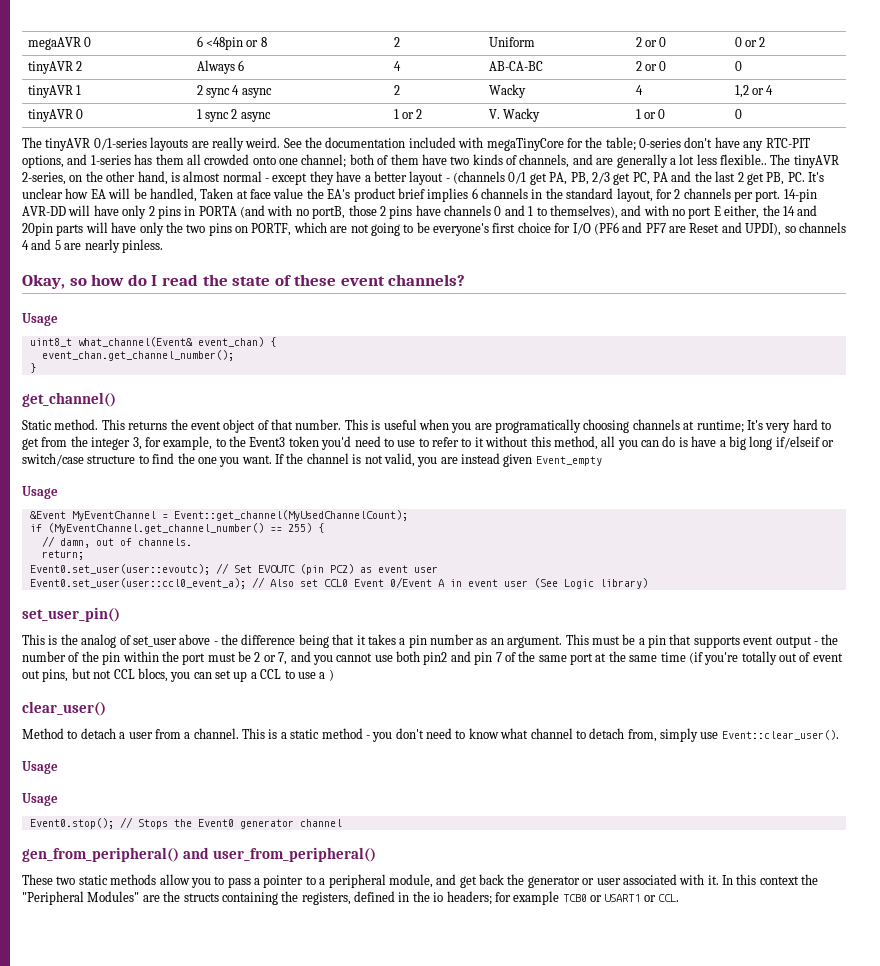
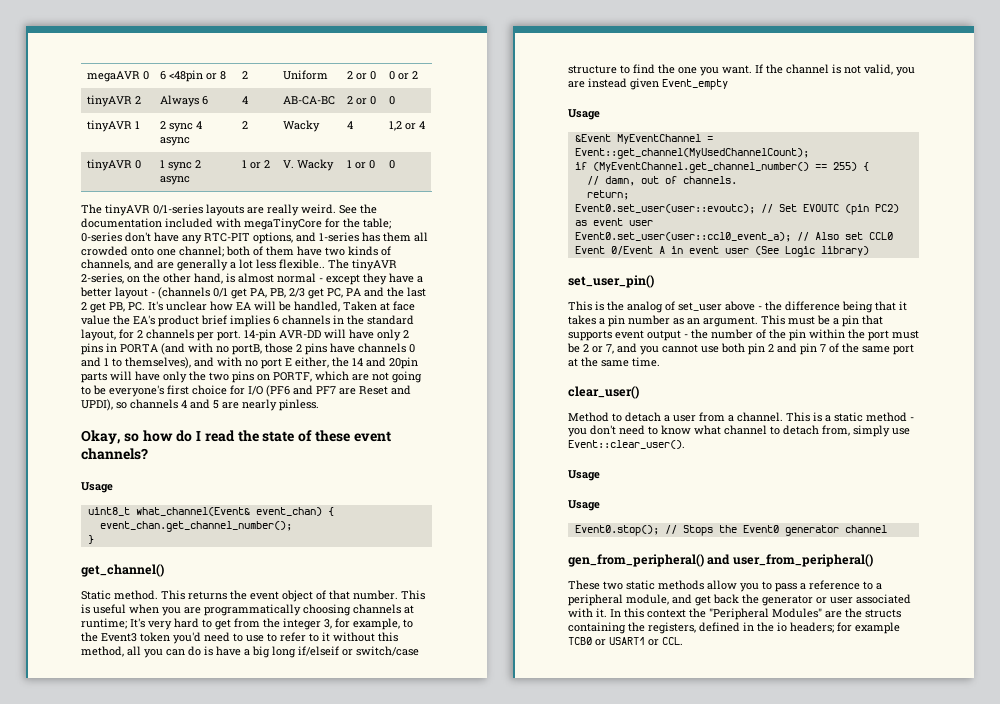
- This is useful when you are programatically choosing channels at runtime; It's very hard to get from the integer 3, for example, to the Event3 token you'd need to use to refer to it without this method, all you can do is have a big long if/elseif or switch/case structure to find the one you want.
+ This is useful when you are programmatically choosing channels at runtime; It's very hard to get from the integer 3, for example, to the Event3 token you'd need to use to refer to it without this method, all you can do is have a big long if/elseif or switch/case structure to find the one you want.
- This must be a pin that supports event output - the number of the pin within the port must be 2 or 7, and you cannot use both pin2 and pin 7 of the same port at the same time (if you're totally out of event out pins, but not CCL blocs, you can set up a CCL to use a )
+ This must be a pin that supports event output - the number of the pin within the port must be 2 or 7, and you cannot use both pin 2 and pin 7 of the same port at the same time.
- These two static methods allow you to pass a pointer to a peripheral module, and get back the generator or user associated with it.
+ These two static methods allow you to pass a reference to a peripheral module, and get back the generator or user associated with it.

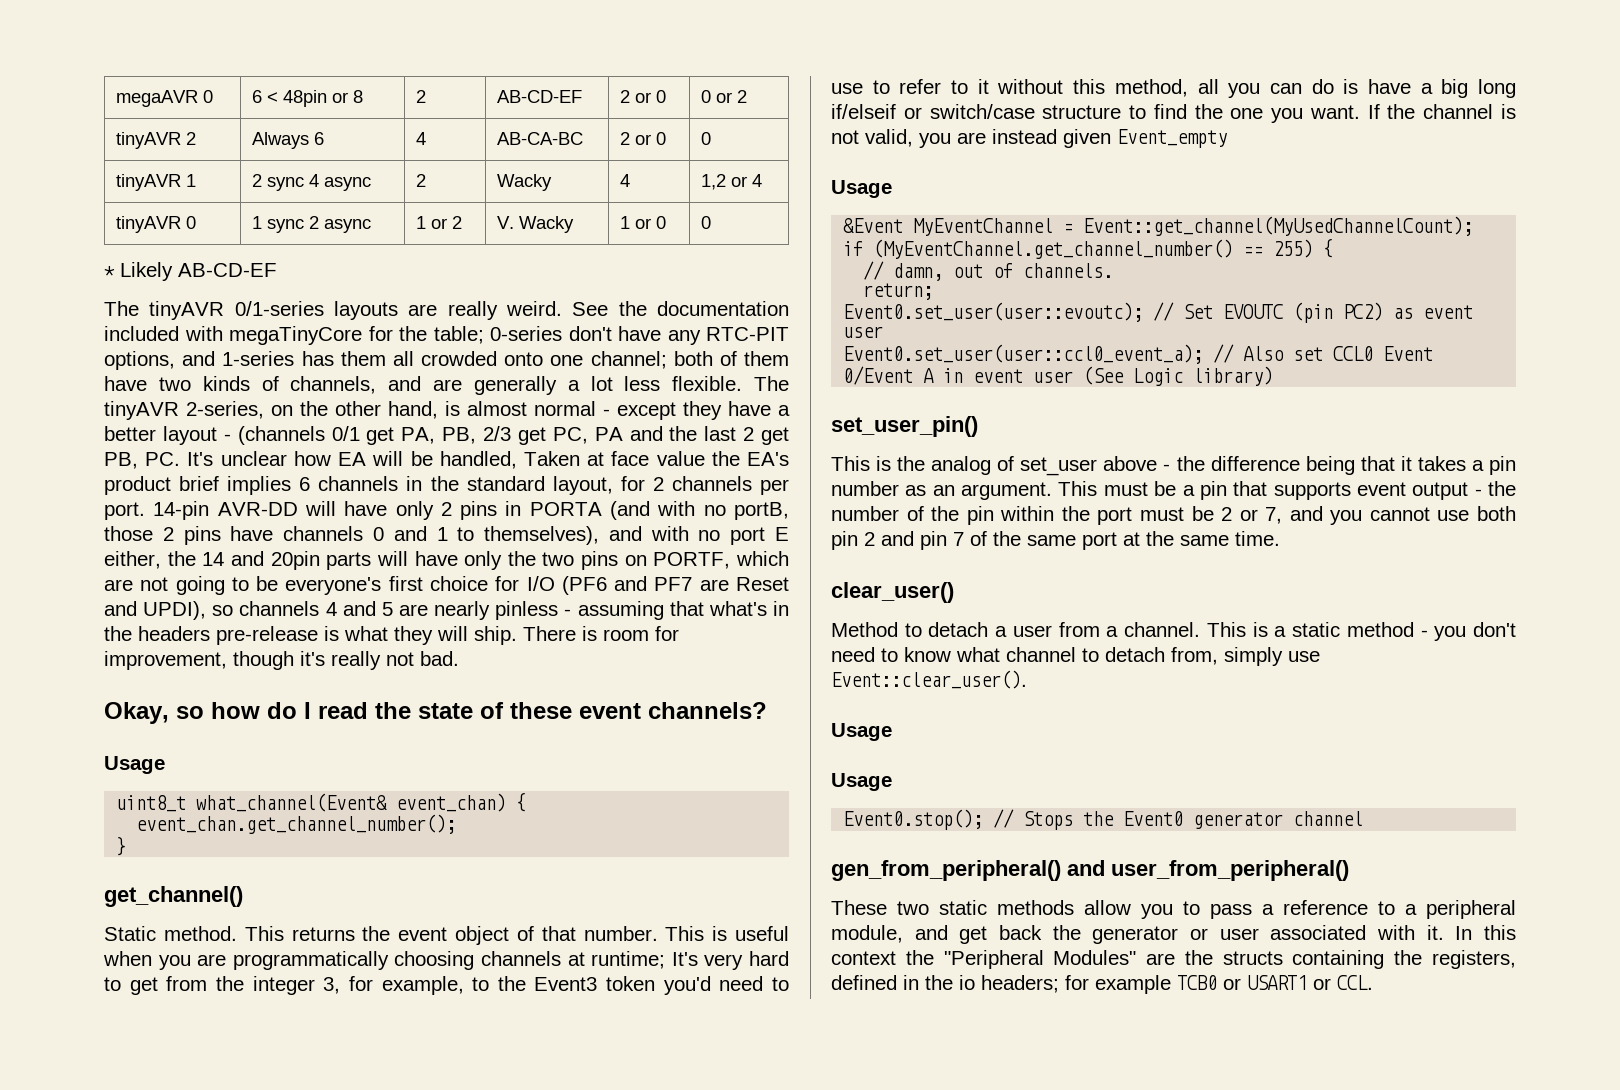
- megaAVR 0 | 6 <48pin or 8 | 2 | Uniform | 2 or 0 | 0 or 2
+ megaAVR 0 | 6 < 48pin or 8 | 2 | AB-CD-EF | 2 or 0 | 0 or 2
+ * Likely AB-CD-EF
- See the documentation included with megaTinyCore for the table; 0-series don't have any RTC-PIT options, and 1-series has them all crowded onto one channel; both of them have two kinds of channels, and are generally a lot less flexible..
+ See the documentation included with megaTinyCore for the table; 0-series don't have any RTC-PIT options, and 1-series has them all crowded onto one channel; both of them have two kinds of channels, and are generally a lot less flexible.
- 14-pin AVR-DD will have only 2 pins in PORTA (and with no portB, those 2 pins have channels 0 and 1 to themselves), and with no port E either, the 14 and 20pin parts will have only the two pins on PORTF, which are not going to be everyone's first choice for I/O (PF6 and PF7 are Reset and UPDI), so channels 4 and 5 are nearly pinless.
+ 14-pin AVR-DD will have only 2 pins in PORTA (and with no portB, those 2 pins have channels 0 and 1 to themselves), and with no port E either, the 14 and 20pin parts will have only the two pins on PORTF, which are not going to be everyone's first choice for I/O (PF6 and PF7 are Reset and UPDI), so channels 4 and 5 are nearly pinless - assuming that what's in the headers pre-release is what they will ship. There is room for improvement, though it's really not bad.

